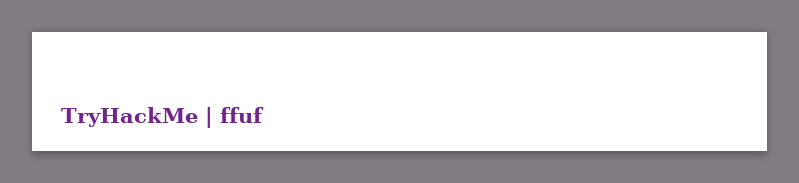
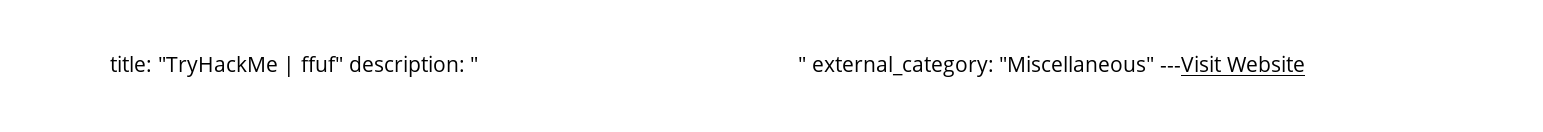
- TryHackMe | ffuf
+ title: "TryHackMe | ffuf" description: "
+ " external_category: "Miscellaneous" ---Visit Website

